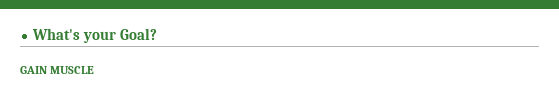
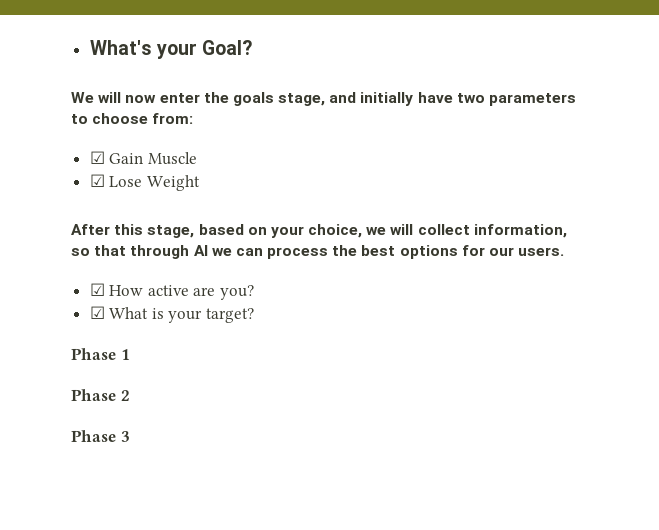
- GAIN MUSCLE
+ We will now enter the goals stage, and initially have two parameters to choose from:
+ ☑ Gain Muscle
+ ☑ Lose Weight
+ After this stage, based on your choice, we will collect information, so that through AI we can process the best options for our users.
+ ☑ How active are you?
+ ☑ What is your target?
+ Phase 1
+ Phase 2
+ Phase 3

